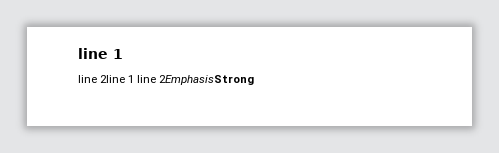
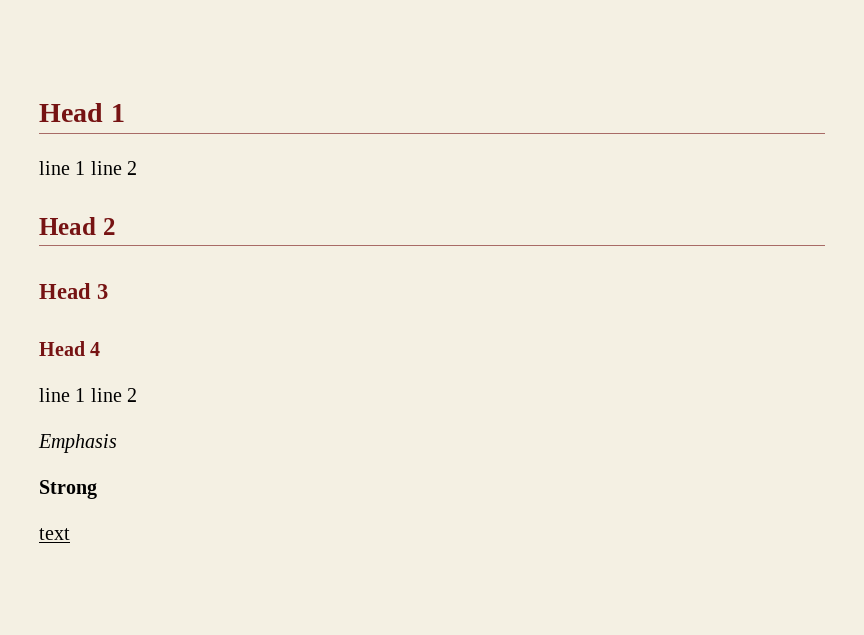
- line 1
- line 2line 1 line 2EmphasisStrong
+ Head 1
+ line 1 line 2
+ Head 2
+ Head 3
+ Head 4
+ line 1 line 2
+ Emphasis
+ Strong
+ text

